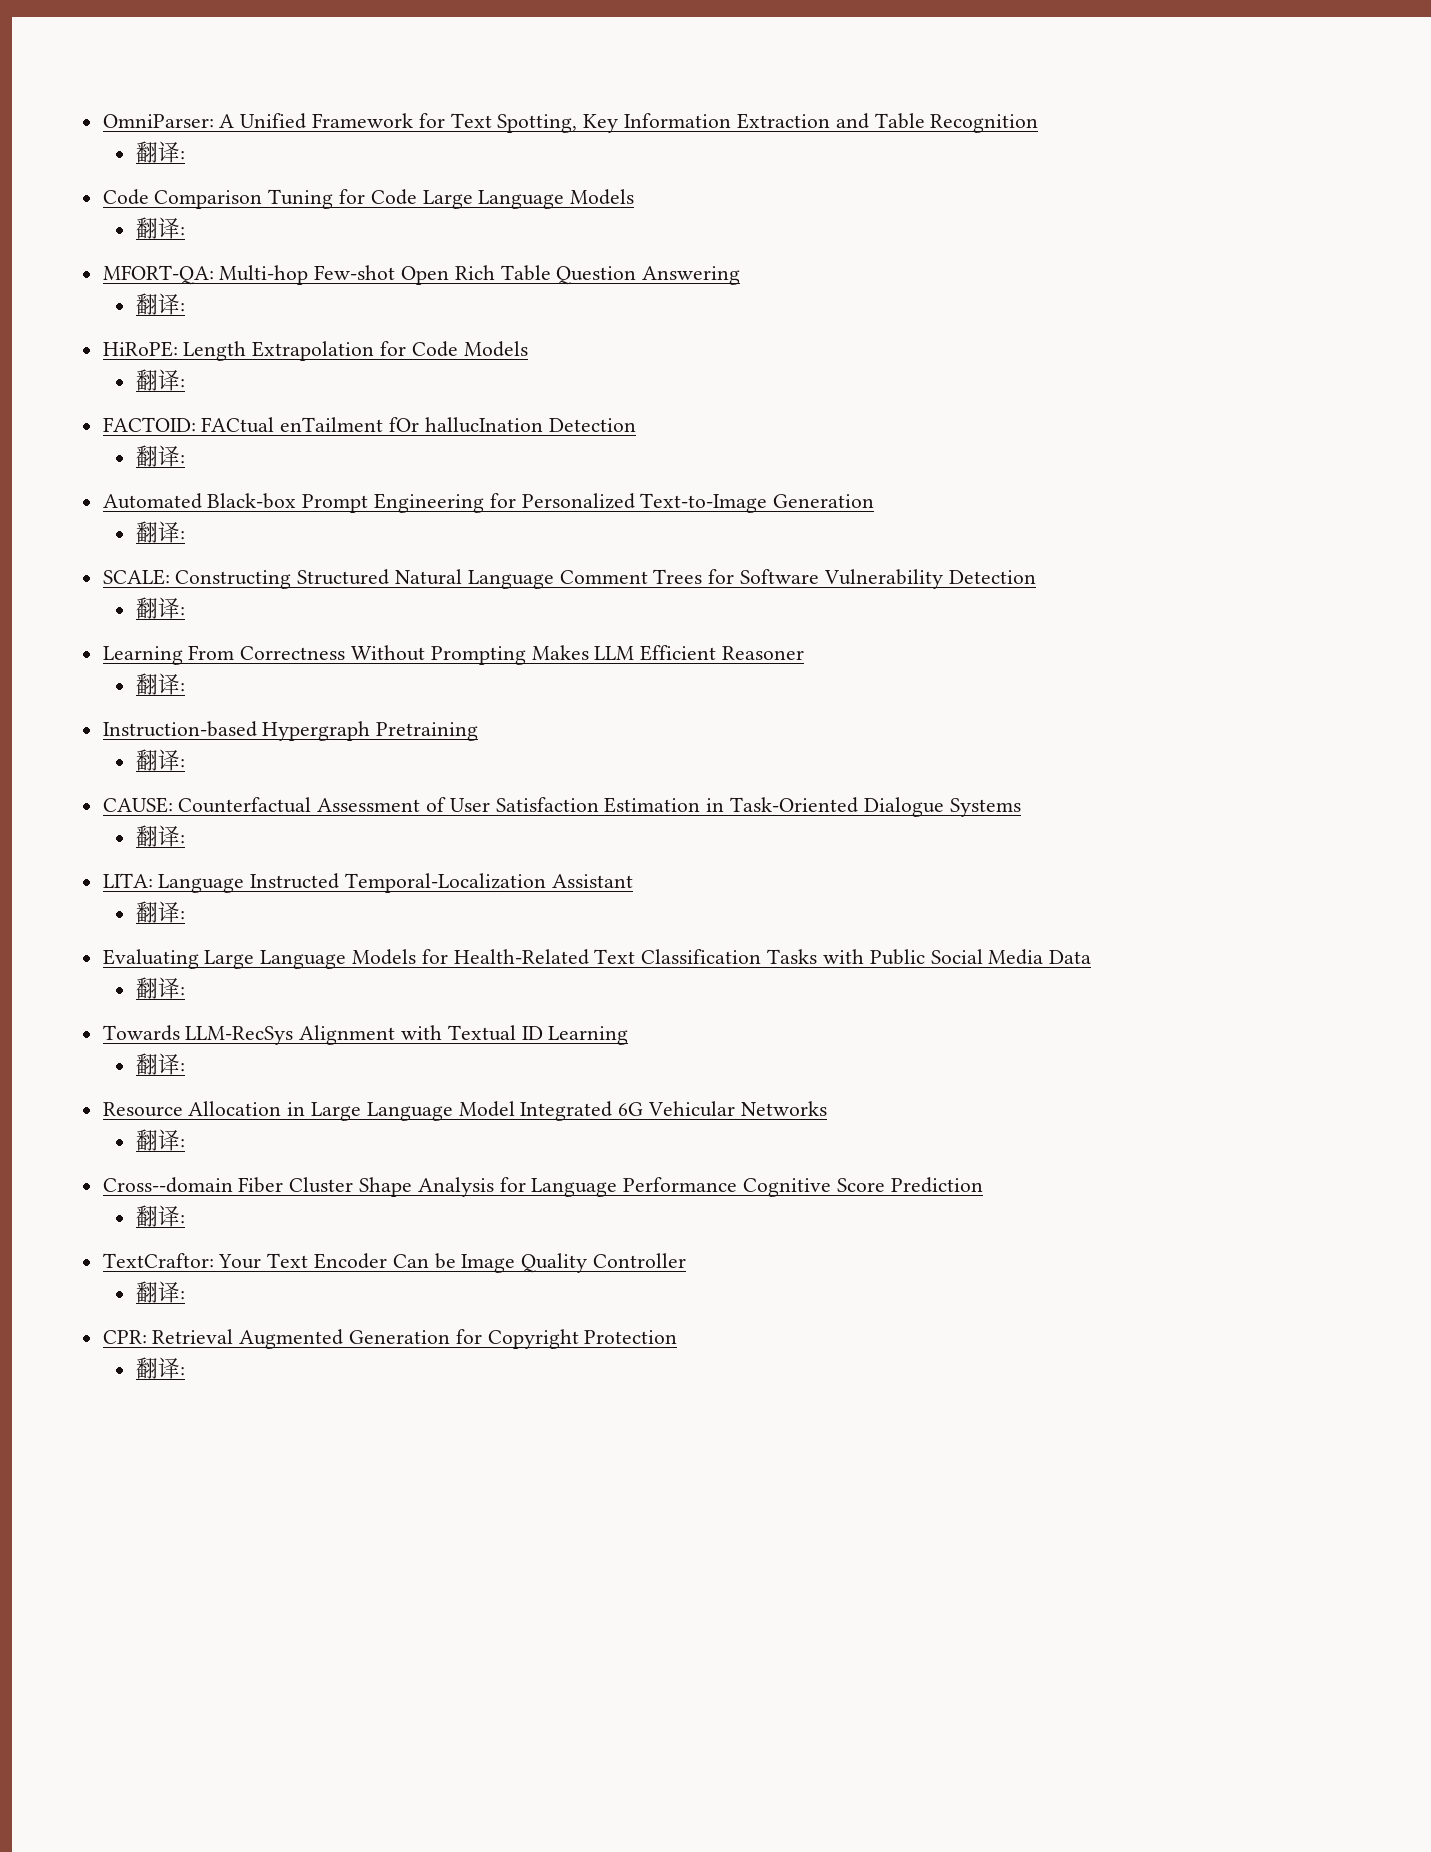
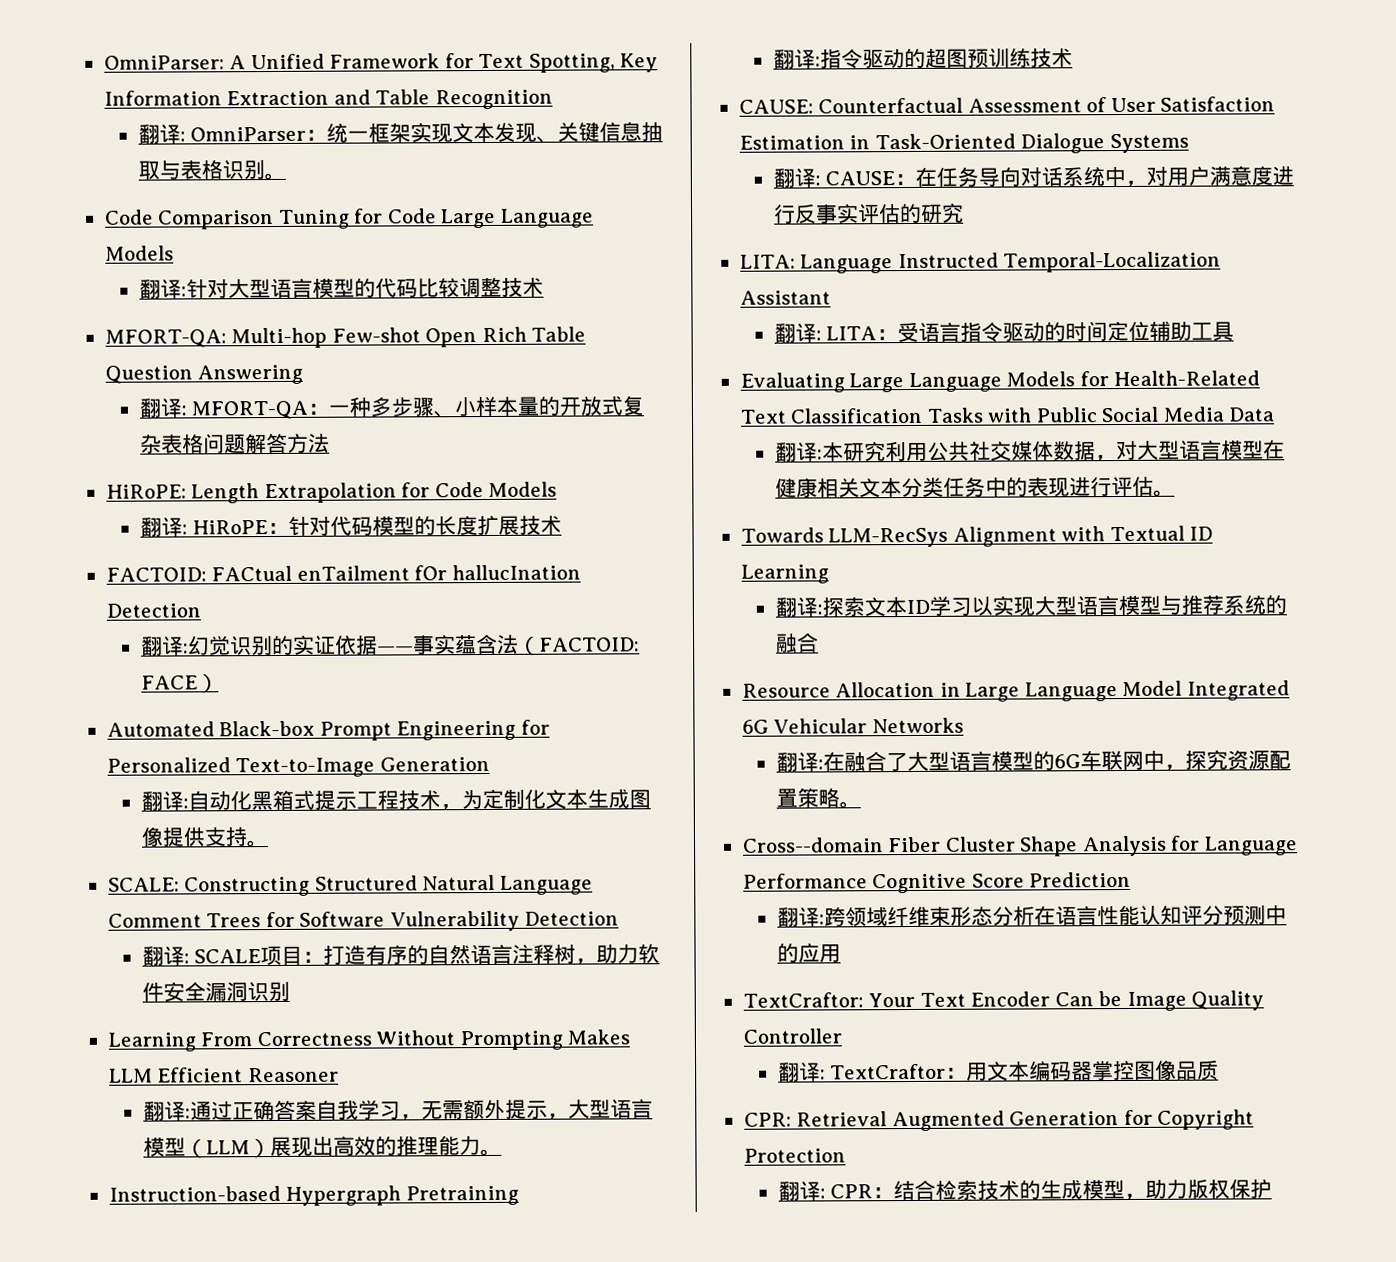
  OmniParser: A Unified Framework for Text Spotting, Key Information Extraction and Table Recognition
- 翻译:
+ 翻译: OmniParser：统一框架实现文本发现、关键信息抽取与表格识别。
  Code Comparison Tuning for Code Large Language Models
- 翻译:
+ 翻译:针对大型语言模型的代码比较调整技术
  MFORT-QA: Multi-hop Few-shot Open Rich Table Question Answering
- 翻译:
+ 翻译: MFORT-QA：一种多步骤、小样本量的开放式复杂表格问题解答方法
  HiRoPE: Length Extrapolation for Code Models
- 翻译:
+ 翻译: HiRoPE：针对代码模型的长度扩展技术
  FACTOID: FACtual enTailment fOr hallucInation Detection
- 翻译:
+ 翻译:幻觉识别的实证依据——事实蕴含法（FACTOID: FACE）
  Automated Black-box Prompt Engineering for Personalized Text-to-Image Generation
- 翻译:
+ 翻译:自动化黑箱式提示工程技术，为定制化文本生成图像提供支持。
  SCALE: Constructing Structured Natural Language Comment Trees for Software Vulnerability Detection
- 翻译:
+ 翻译: SCALE项目：打造有序的自然语言注释树，助力软件安全漏洞识别
  Learning From Correctness Without Prompting Makes LLM Efficient Reasoner
- 翻译:
+ 翻译:通过正确答案自我学习，无需额外提示，大型语言模型（LLM）展现出高效的推理能力。
  Instruction-based Hypergraph Pretraining
- 翻译:
+ 翻译:指令驱动的超图预训练技术
  CAUSE: Counterfactual Assessment of User Satisfaction Estimation in Task-Oriented Dialogue Systems
- 翻译:
+ 翻译: CAUSE：在任务导向对话系统中，对用户满意度进行反事实评估的研究
  LITA: Language Instructed Temporal-Localization Assistant
- 翻译:
+ 翻译: LITA：受语言指令驱动的时间定位辅助工具
  Evaluating Large Language Models for Health-Related Text Classification Tasks with Public Social Media Data
- 翻译:
+ 翻译:本研究利用公共社交媒体数据，对大型语言模型在健康相关文本分类任务中的表现进行评估。
  Towards LLM-RecSys Alignment with Textual ID Learning
- 翻译:
+ 翻译:探索文本ID学习以实现大型语言模型与推荐系统的融合
  Resource Allocation in Large Language Model Integrated 6G Vehicular Networks
- 翻译:
+ 翻译:在融合了大型语言模型的6G车联网中，探究资源配置策略。
  Cross--domain Fiber Cluster Shape Analysis for Language Performance Cognitive Score Prediction
- 翻译:
+ 翻译:跨领域纤维束形态分析在语言性能认知评分预测中的应用
  TextCraftor: Your Text Encoder Can be Image Quality Controller
- 翻译:
+ 翻译: TextCraftor：用文本编码器掌控图像品质
  CPR: Retrieval Augmented Generation for Copyright Protection
- 翻译:
+ 翻译: CPR：结合检索技术的生成模型，助力版权保护

